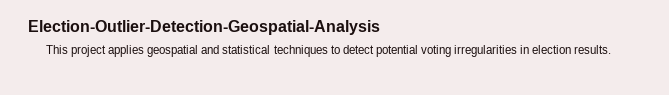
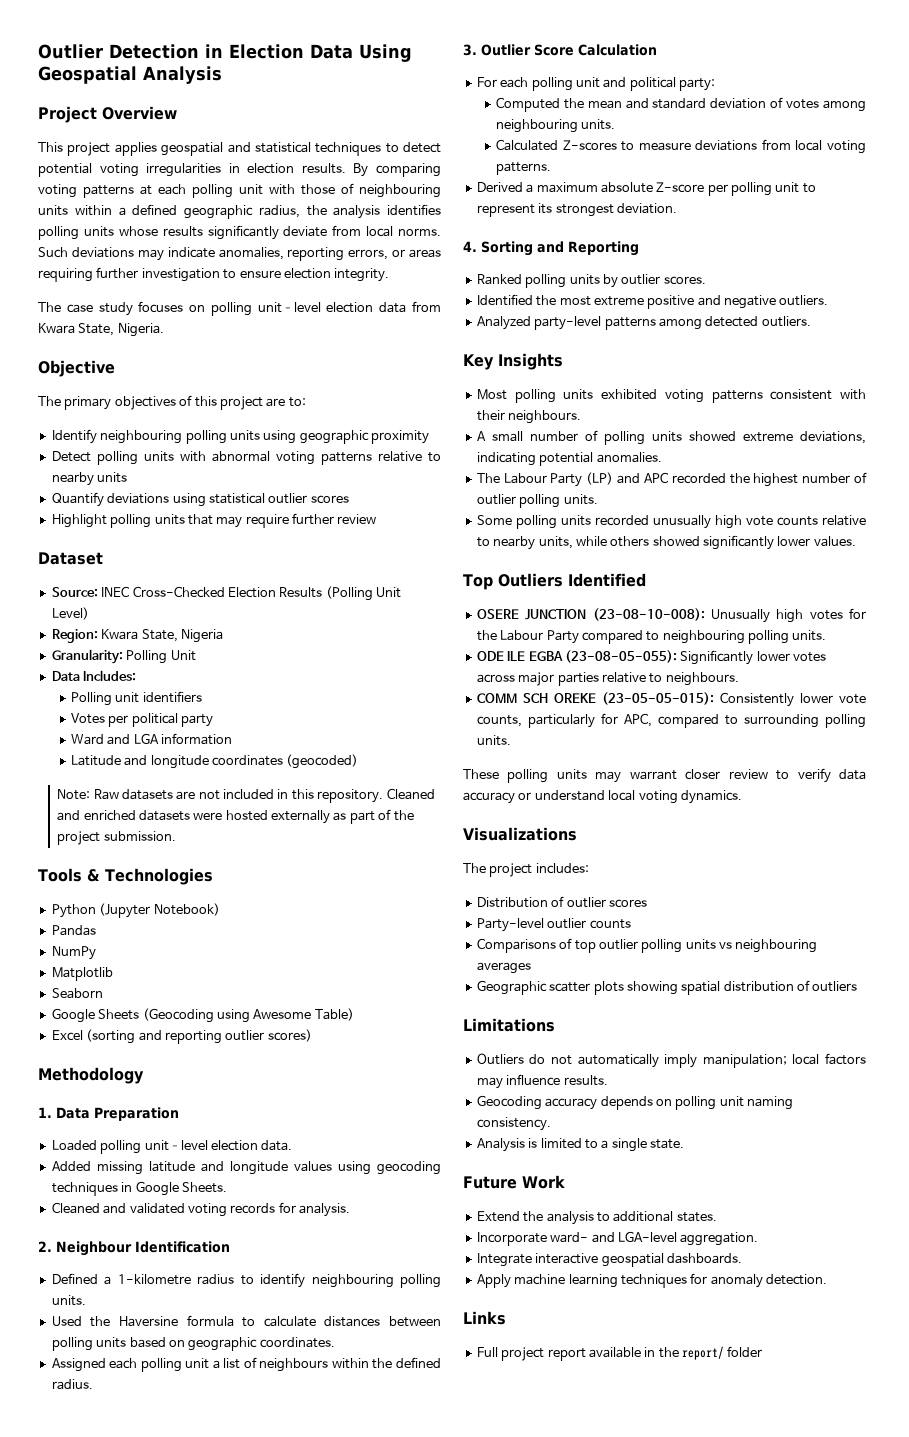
- Election-Outlier-Detection-Geospatial-Analysis
+ Outlier Detection in Election Data Using Geospatial Analysis
+ Project Overview
+ By comparing voting patterns at each polling unit with those of neighbouring units within a defined geographic radius, the analysis identifies polling units whose results significantly deviate from local norms. Such deviations may indicate anomalies, reporting errors, or areas requiring further investigation to ensure election integrity.
+ The case study focuses on polling unit–level election data from Kwara State, Nigeria.
+ Objective
+ The primary objectives of this project are to:
+ Identify neighbouring polling units using geographic proximity
+ Detect polling units with abnormal voting patterns relative to nearby units
+ Quantify deviations using statistical outlier scores
+ Highlight polling units that may require further review
+ Dataset
+ Source: INEC Cross-Checked Election Results (Polling Unit Level)
+ Region: Kwara State, Nigeria
+ Granularity: Polling Unit
+ Data Includes:
+ Polling unit identifiers
+ Votes per political party
+ Ward and LGA information
+ Latitude and longitude coordinates (geocoded)
+ Note: Raw datasets are not included in this repository. Cleaned and enriched datasets were hosted externally as part of the project submission.
+ Tools & Technologies
+ Python (Jupyter Notebook)
+ Pandas
+ NumPy
+ Matplotlib
+ Seaborn
+ Google Sheets (Geocoding using Awesome Table)
+ Excel (sorting and reporting outlier scores)
+ Methodology
+ 1. Data Preparation
+ Loaded polling unit–level election data.
+ Added missing latitude and longitude values using geocoding techniques in Google Sheets.
+ Cleaned and validated voting records for analysis.
+ 2. Neighbour Identification
+ Defined a 1-kilometre radius to identify neighbouring polling units.
+ Used the Haversine formula to calculate distances between polling units based on geographic coordinates.
+ Assigned each polling unit a list of neighbours within the defined radius.
+ 3. Outlier Score Calculation
+ For each polling unit and political party:
+ Computed the mean and standard deviation of votes among neighbouring units.
+ Calculated Z-scores to measure deviations from local voting patterns.
+ Derived a maximum absolute Z-score per polling unit to represent its strongest deviation.
+ 4. Sorting and Reporting
+ Ranked polling units by outlier scores.
+ Identified the most extreme positive and negative outliers.
+ Analyzed party-level patterns among detected outliers.
+ Key Insights
+ Most polling units exhibited voting patterns consistent with their neighbours.
+ A small number of polling units showed extreme deviations, indicating potential anomalies.
+ The Labour Party (LP) and APC recorded the highest number of outlier polling units.
+ Some polling units recorded unusually high vote counts relative to nearby units, while others showed significantly lower values.
+ Top Outliers Identified
+ OSERE JUNCTION (23-08-10-008): Unusually high votes for the Labour Party compared to neighbouring polling units.
+ ODE ILE EGBA (23-08-05-055): Significantly lower votes across major parties relative to neighbours.
+ COMM SCH OREKE (23-05-05-015): Consistently lower vote counts, particularly for APC, compared to surrounding polling units.
+ These polling units may warrant closer review to verify data accuracy or understand local voting dynamics.
+ Visualizations
+ The project includes:
+ Distribution of outlier scores
+ Party-level outlier counts
+ Comparisons of top outlier polling units vs neighbouring averages
+ Geographic scatter plots showing spatial distribution of outliers
+ Limitations
+ Outliers do not automatically imply manipulation; local factors may influence results.
+ Geocoding accuracy depends on polling unit naming consistency.
+ Analysis is limited to a single state.
+ Future Work
+ Extend the analysis to additional states.
+ Incorporate ward- and LGA-level aggregation.
+ Integrate interactive geospatial dashboards.
+ Apply machine learning techniques for anomaly detection.
+ Links
+ Full project report available in the report/ folder

